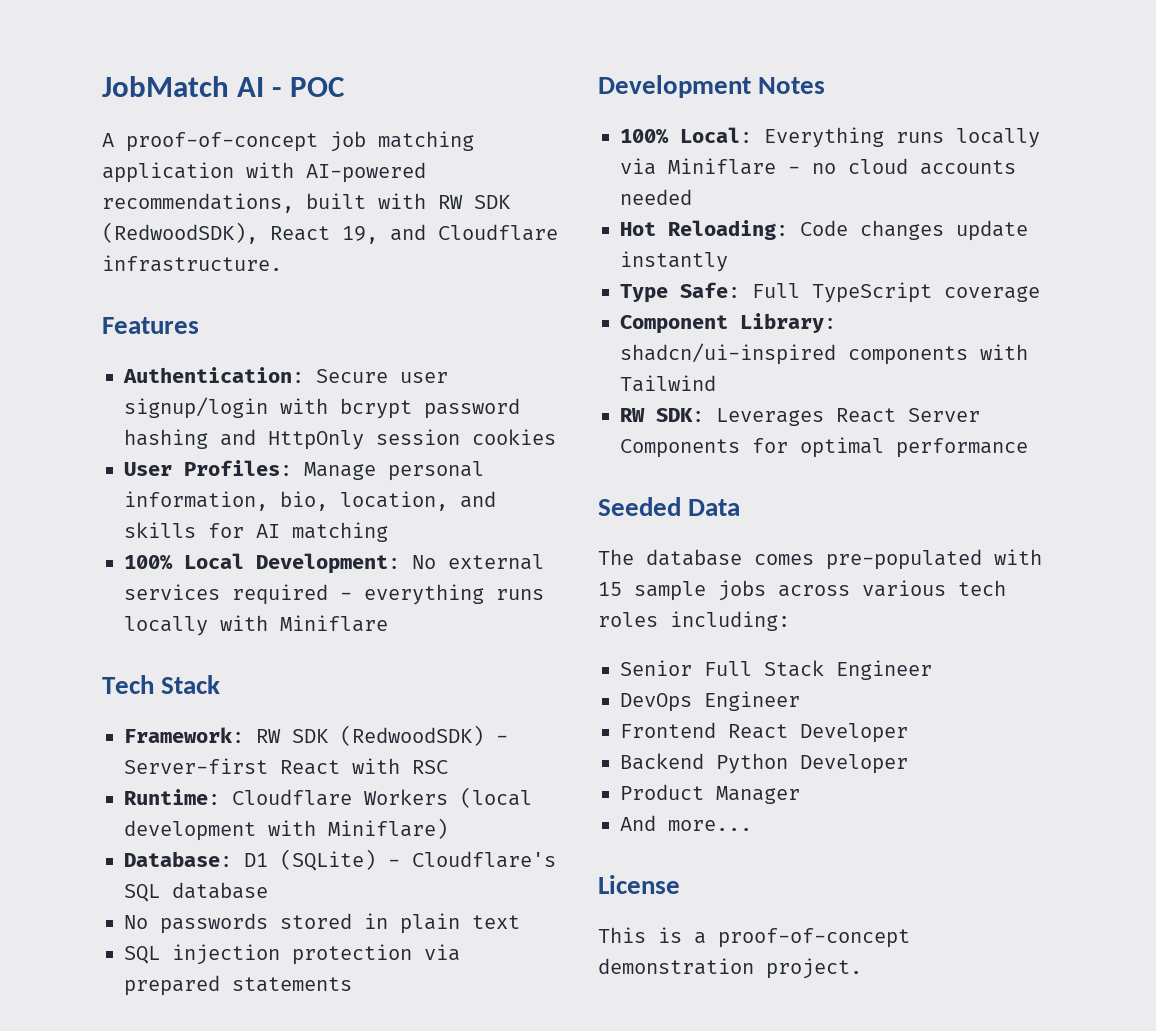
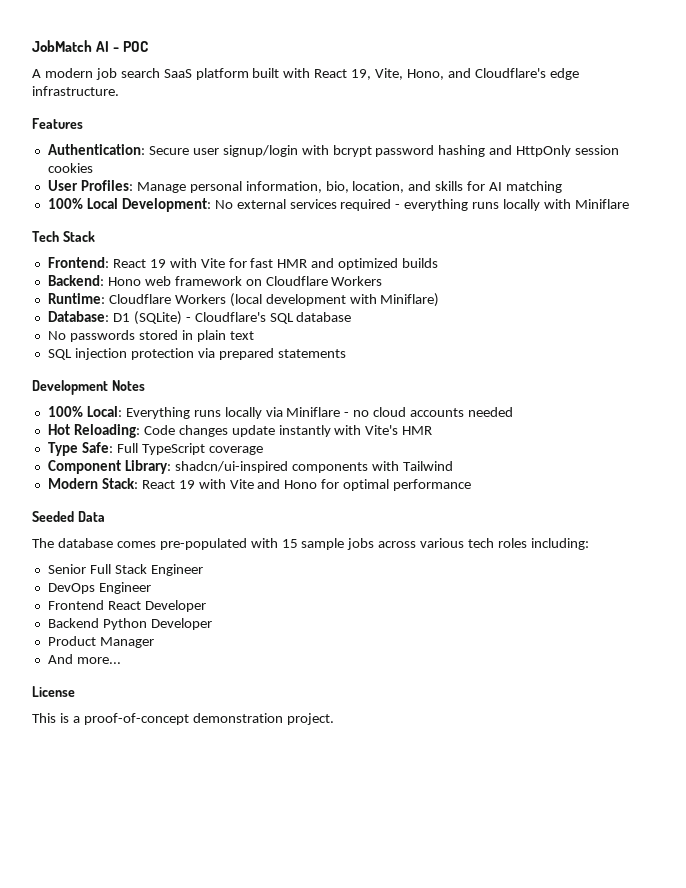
- A proof-of-concept job matching application with AI-powered recommendations, built with RW SDK (RedwoodSDK), React 19, and Cloudflare infrastructure.
+ A modern job search SaaS platform built with React 19, Vite, Hono, and Cloudflare's edge infrastructure.
- Framework: RW SDK (RedwoodSDK) - Server-first React with RSC
+ Frontend: React 19 with Vite for fast HMR and optimized builds
+ Backend: Hono web framework on Cloudflare Workers
- Hot Reloading: Code changes update instantly
+ Hot Reloading: Code changes update instantly with Vite's HMR
- RW SDK: Leverages React Server Components for optimal performance
+ Modern Stack: React 19 with Vite and Hono for optimal performance

